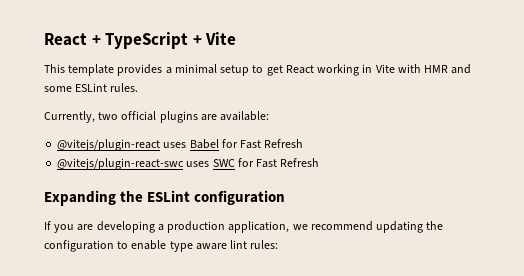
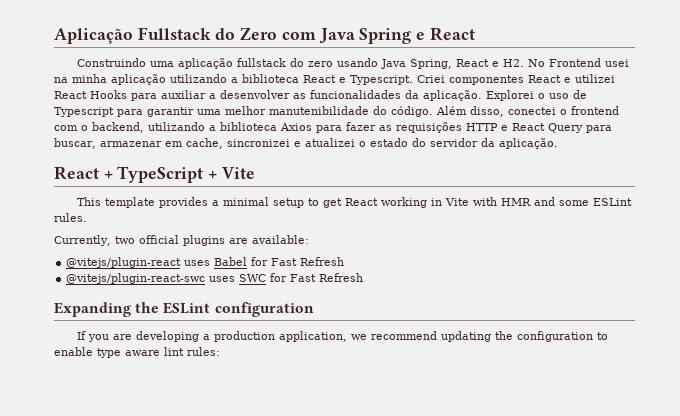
+ Aplicação Fullstack do Zero com Java Spring e React
+ Construindo uma aplicação fullstack do zero usando Java Spring, React e H2. No Frontend usei na minha aplicação utilizando a biblioteca React e Typescript. Criei componentes React e utilizei React Hooks para auxiliar a desenvolver as funcionalidades da aplicação. Explorei o uso de Typescript para garantir uma melhor manutenibilidade do código. Além disso, conectei o frontend com o backend, utilizando a biblioteca Axios para fazer as requisições HTTP e React Query para buscar, armazenar em cache, sincronizei e atualizei o estado do servidor da aplicação.

